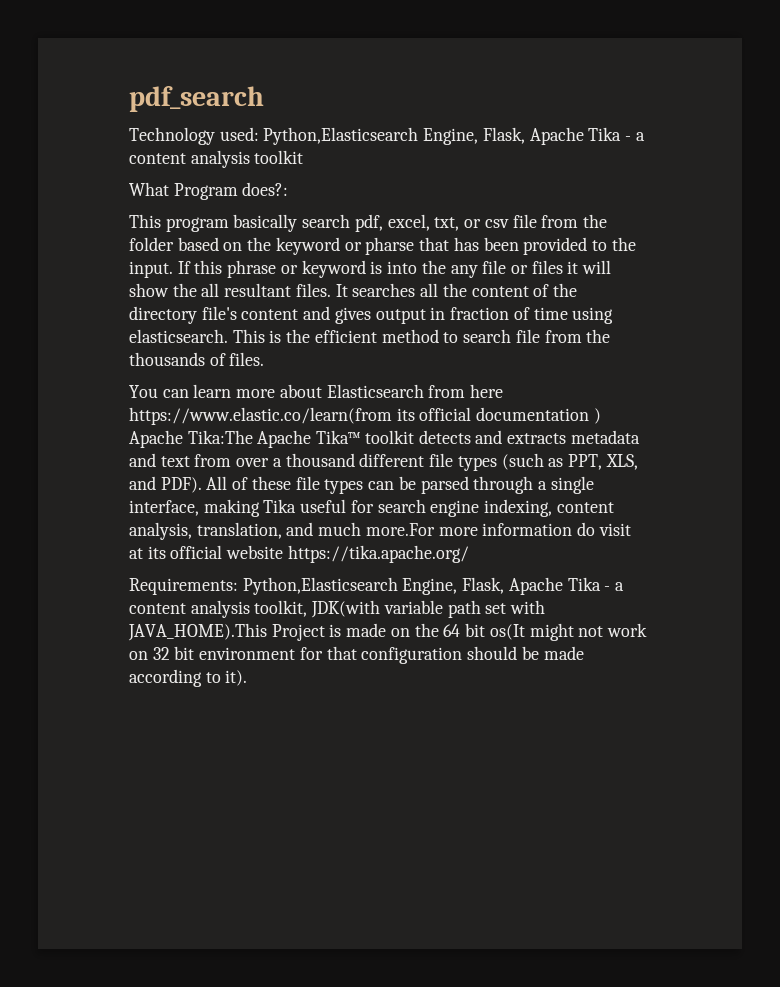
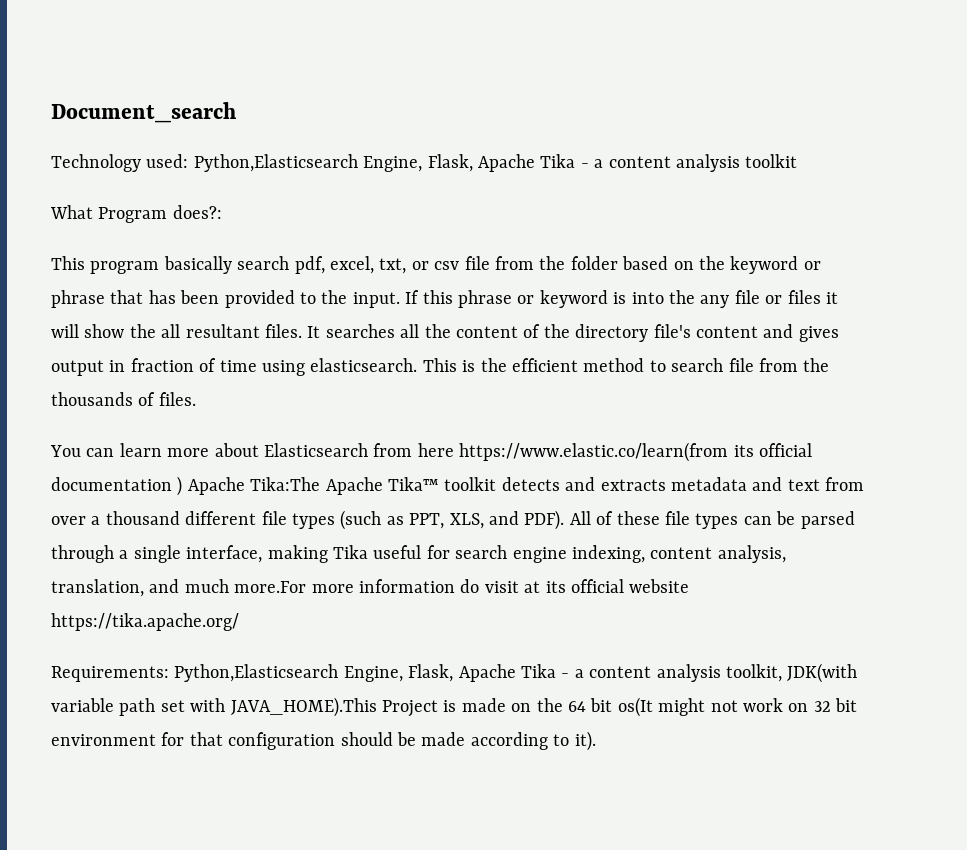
- pdf_search
+ Document_search
- This program basically search pdf, excel, txt, or csv file from the folder based on the keyword or pharse that has been provided to the input.
+ This program basically search pdf, excel, txt, or csv file from the folder based on the keyword or phrase that has been provided to the input.

